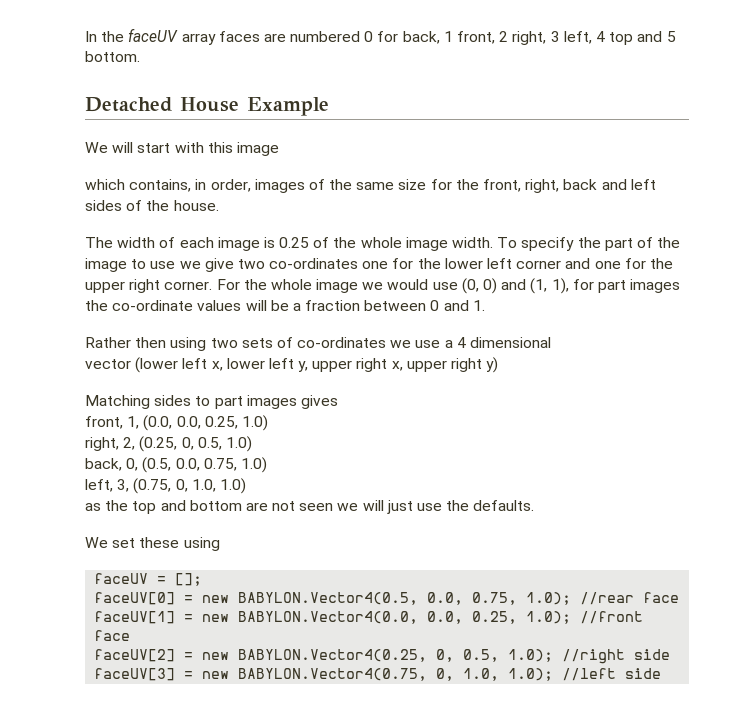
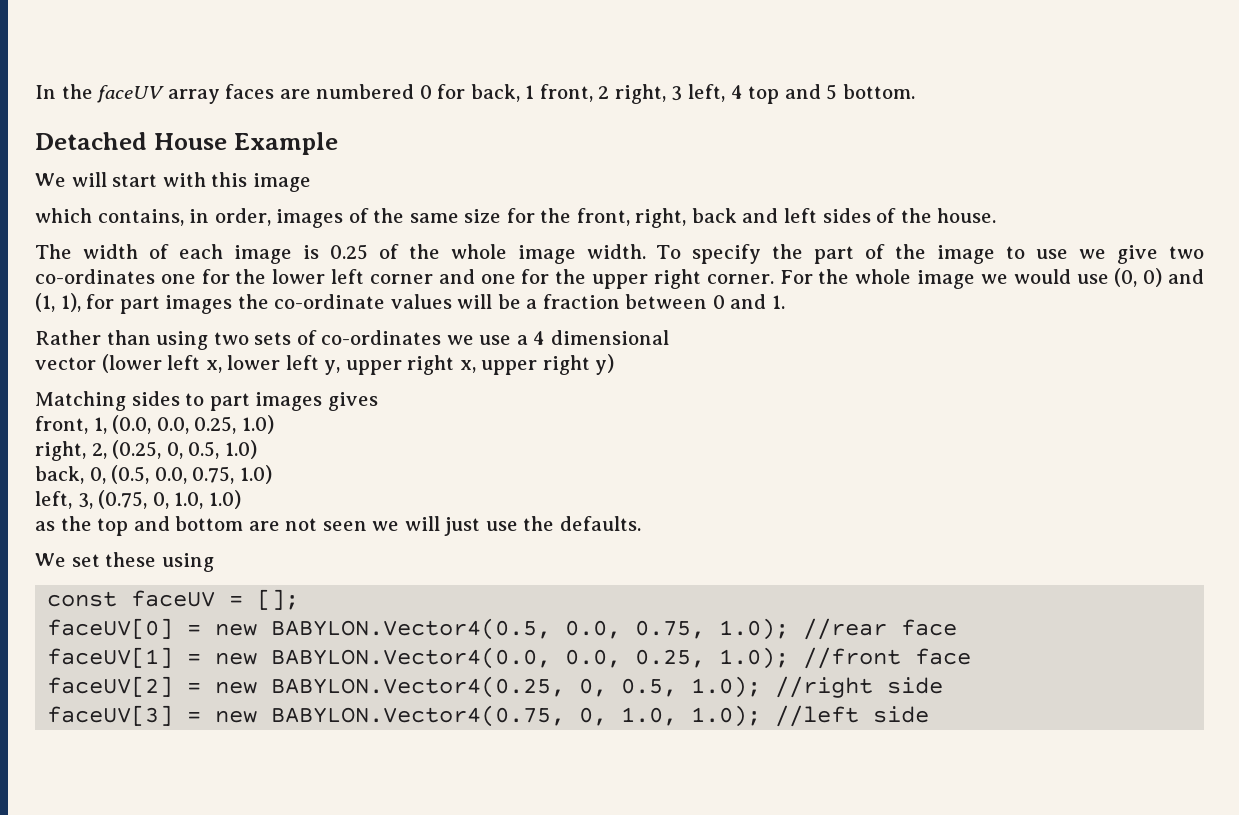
- Rather then using two sets of co-ordinates we use a 4 dimensional
+ Rather than using two sets of co-ordinates we use a 4 dimensional
- faceUV = [];
+ const faceUV = [];

